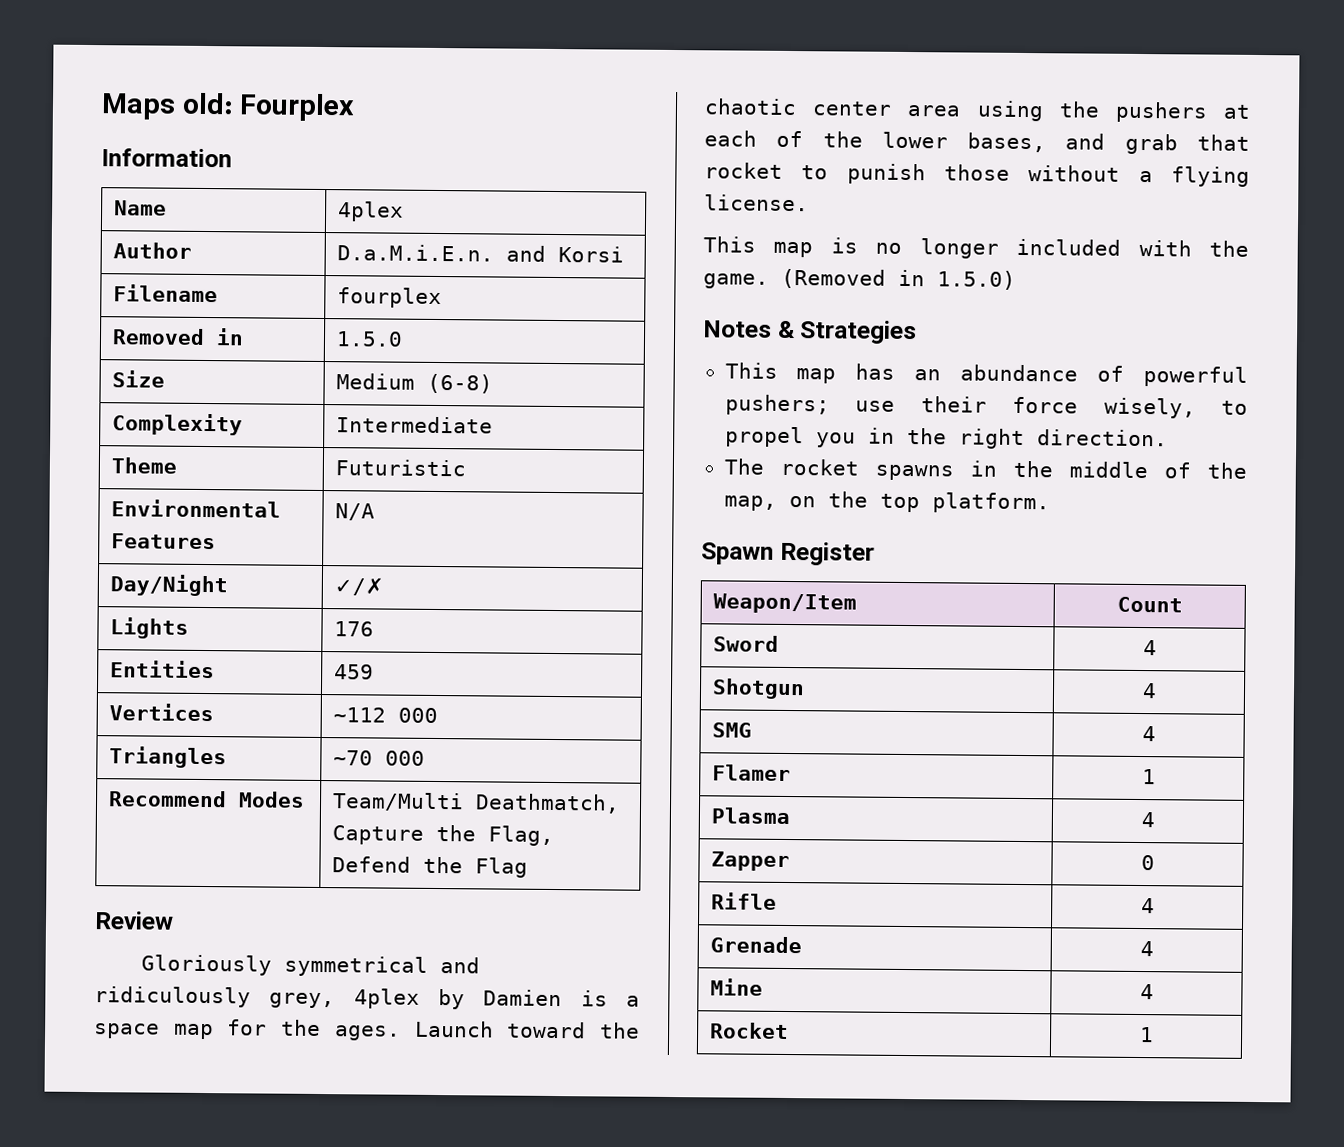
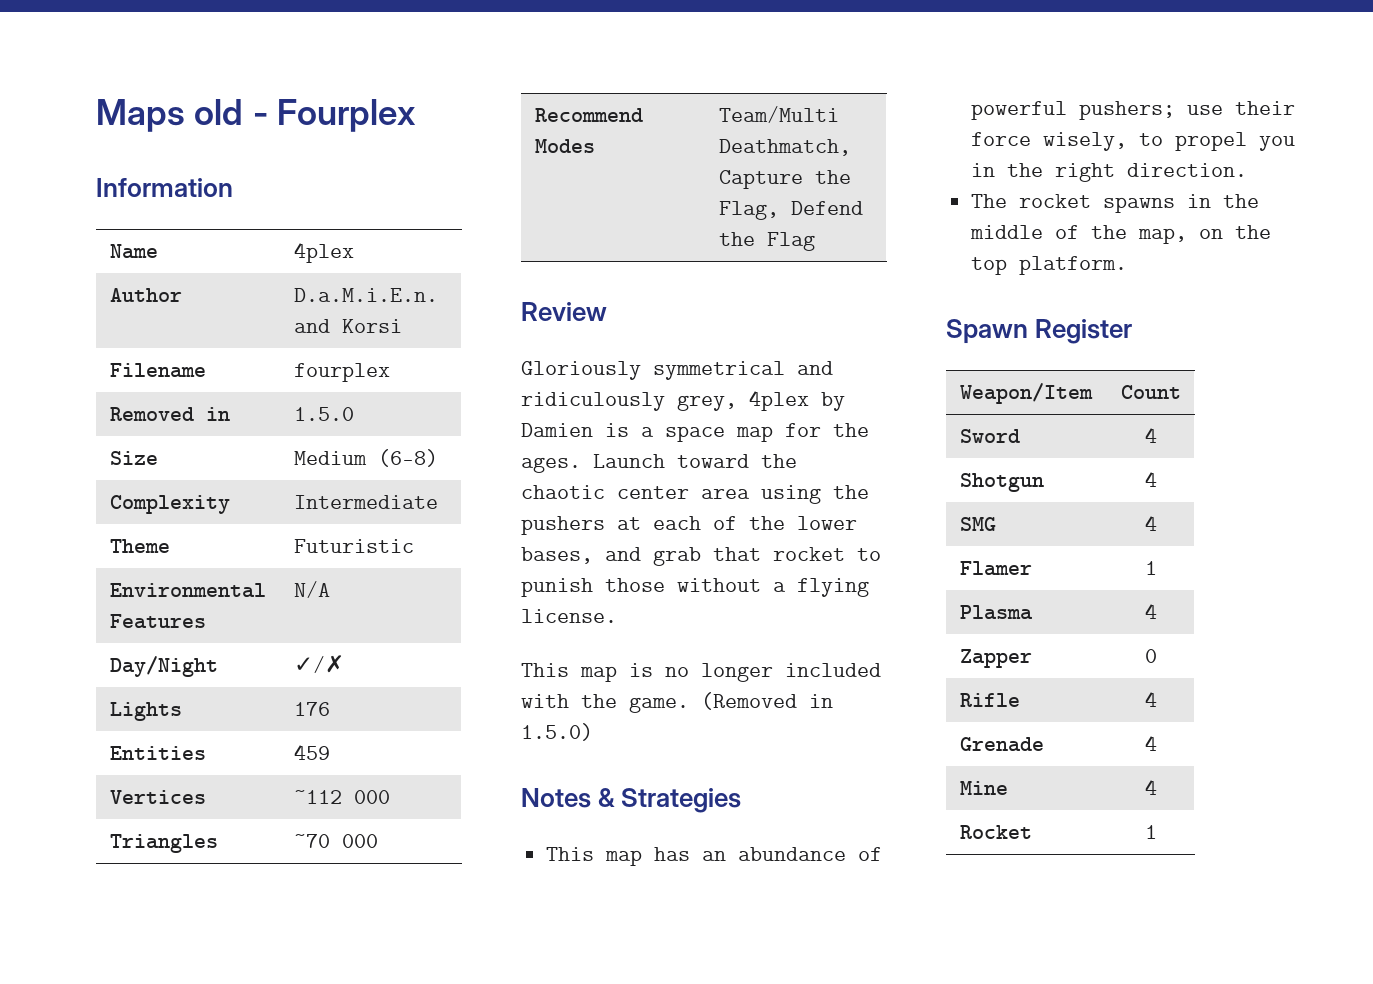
- Maps old: Fourplex
+ Maps old - Fourplex

